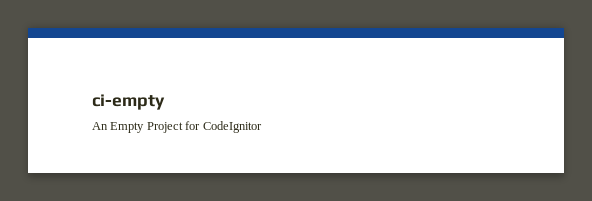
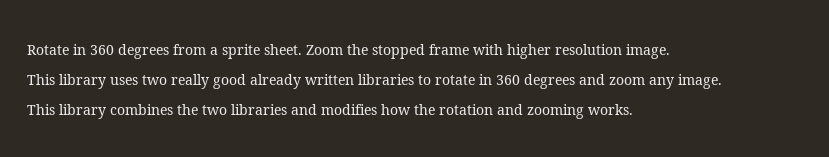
- ci-empty
- An Empty Project for CodeIgnitor
+ Rotate in 360 degrees from a sprite sheet. Zoom the stopped frame with higher resolution image.
+ This library uses two really good already written libraries to rotate in 360 degrees and zoom any image.
+ This library combines the two libraries and modifies how the rotation and zooming works.

